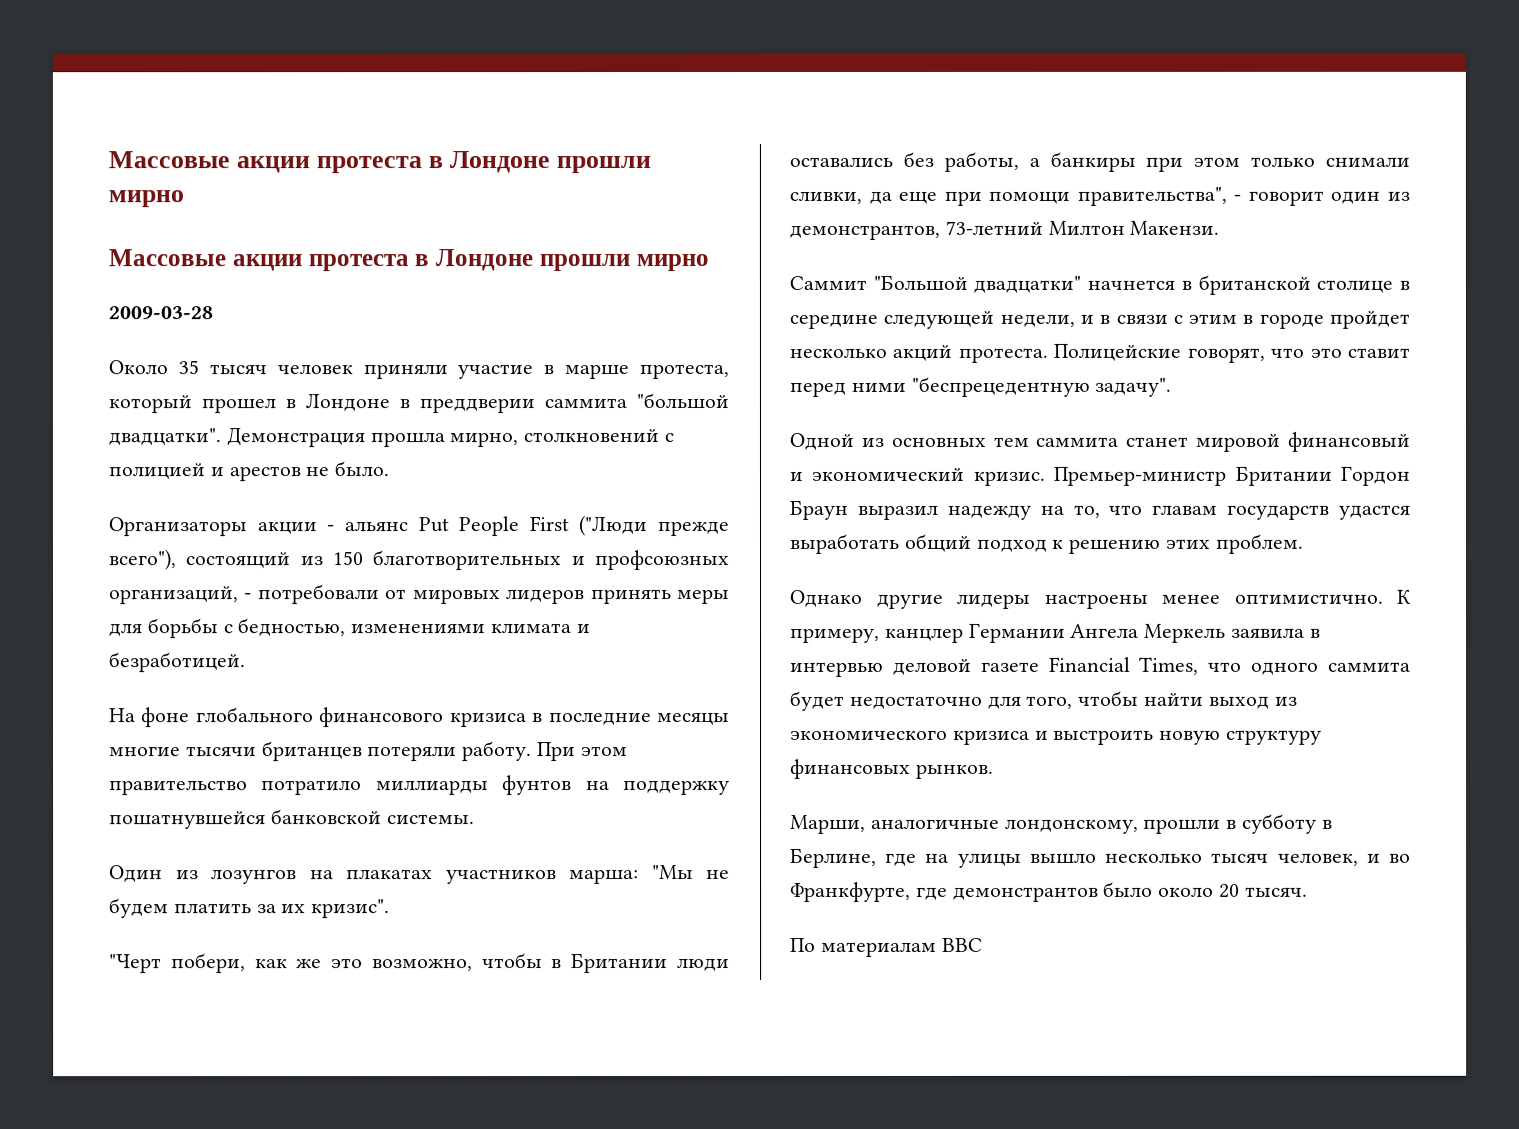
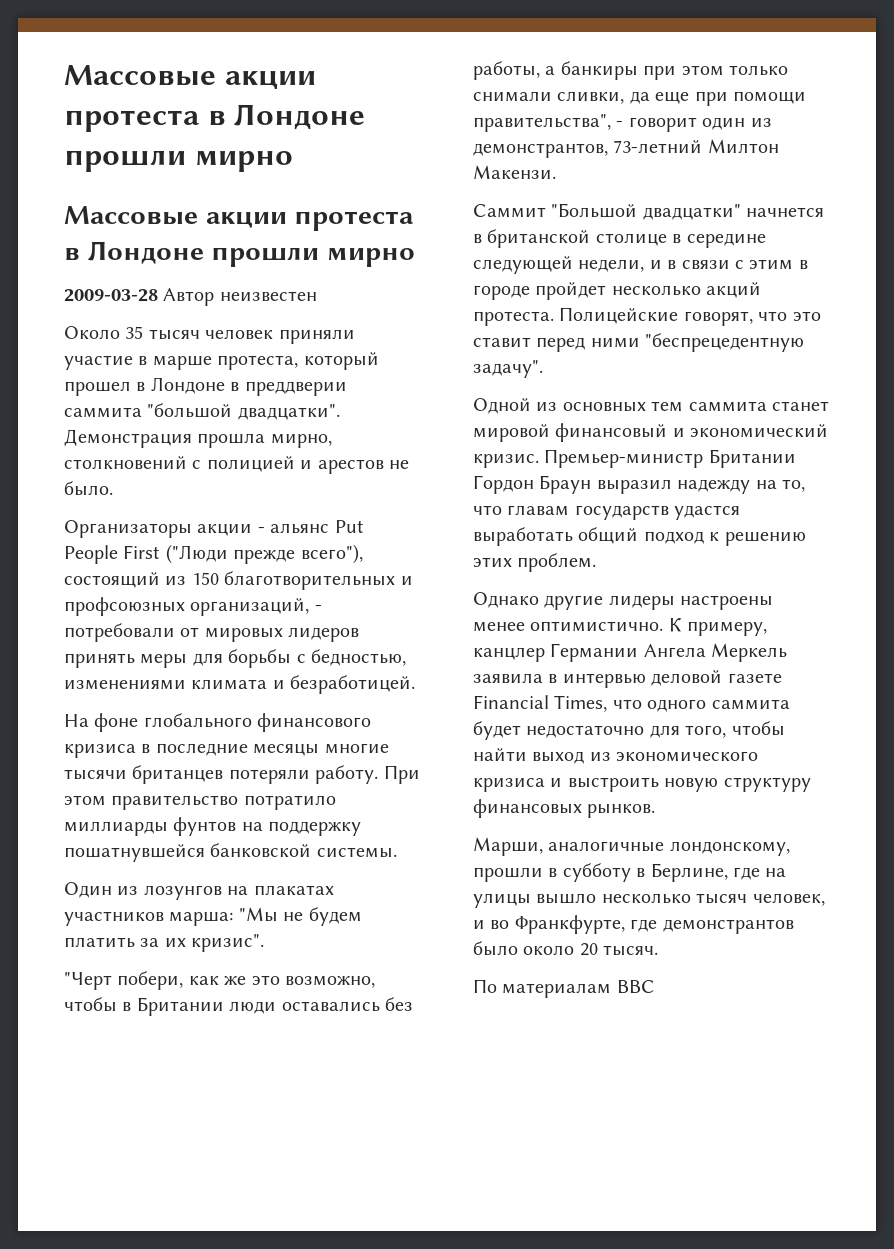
- 2009-03-28
+ 2009-03-28 Автор неизвестен

